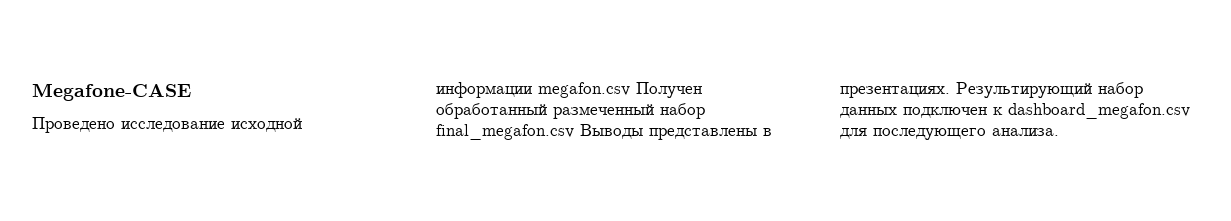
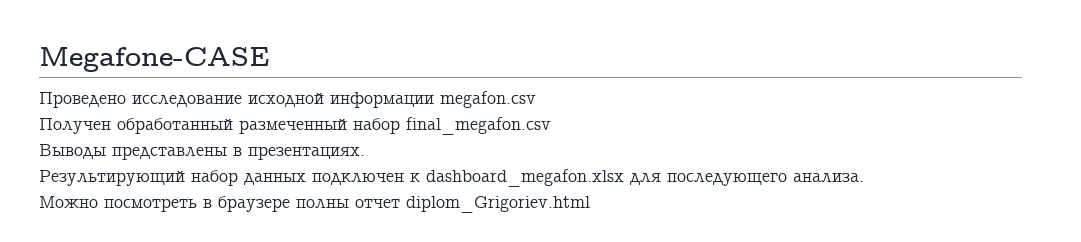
- Проведено исследование исходной информации megafon.csv Получен обработанный размеченный набор final_megafon.csv Выводы представлены в презентациях. Результирующий набор данных подключен к dashboard_megafon.csv для последующего анализа.
+ Проведено исследование исходной информации megafon.csv
+ Получен обработанный размеченный набор final_megafon.csv
+ Выводы представлены в презентациях.
+ Результирующий набор данных подключен к dashboard_megafon.xlsx для последующего анализа.
+ Можно посмотреть в браузере полны отчет diplom_Grigoriev.html

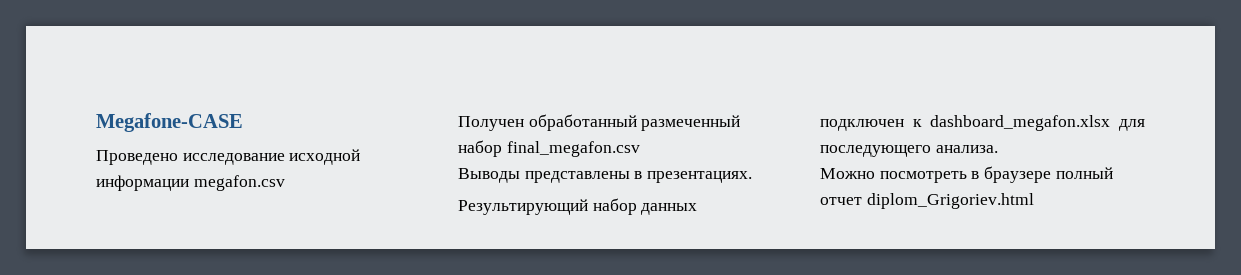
- Можно посмотреть в браузере полны отчет diplom_Grigoriev.html
+ Можно посмотреть в браузере полный отчет diplom_Grigoriev.html

